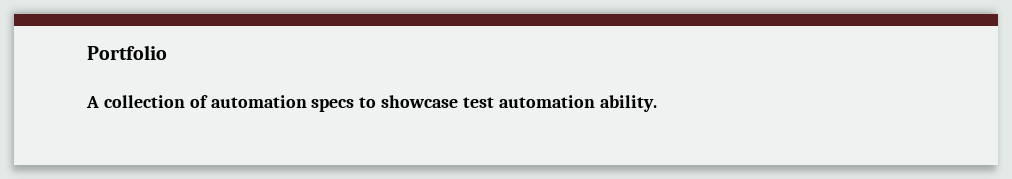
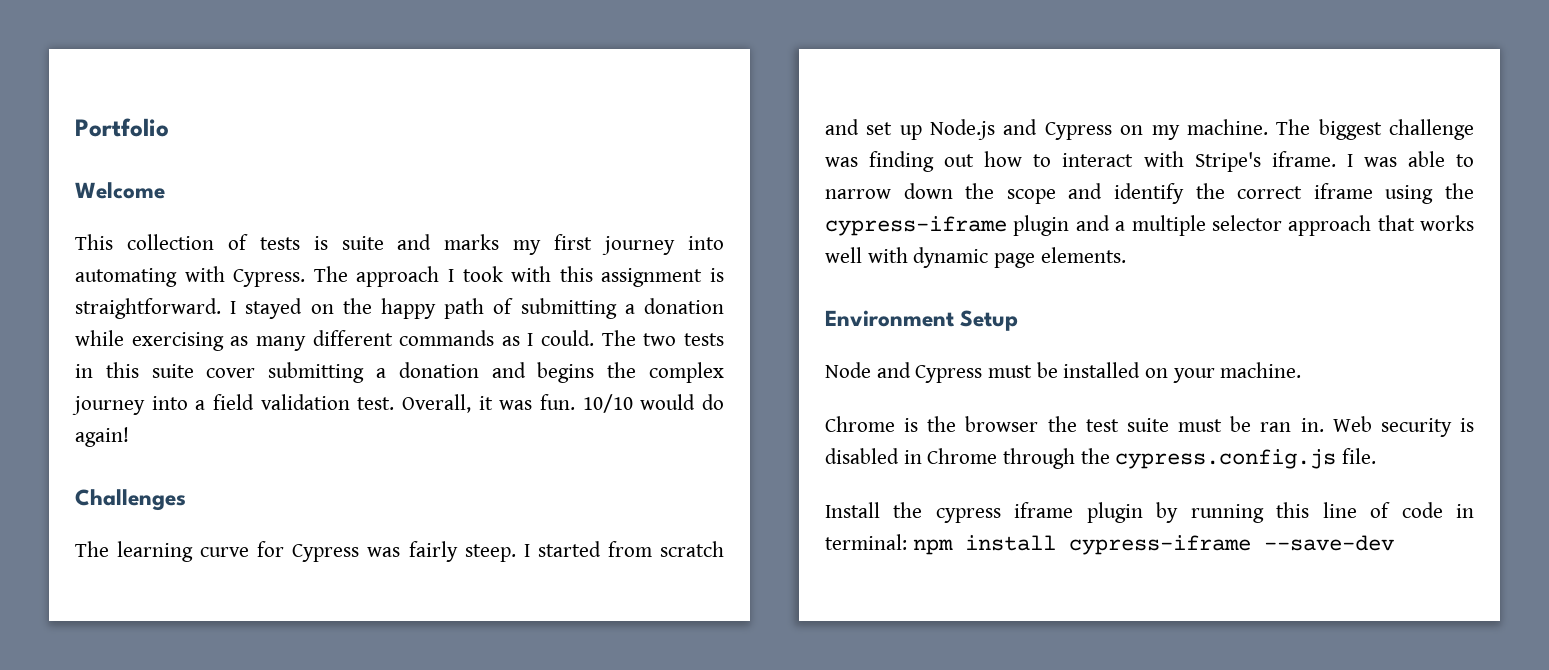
- A collection of automation specs to showcase test automation ability.
+ Welcome
+ This collection of tests is suite and marks my first journey into automating with Cypress. The approach I took with this assignment is straightforward. I stayed on the happy path of submitting a donation while exercising as many different commands as I could. The two tests in this suite cover submitting a donation and begins the complex journey into a field validation test. Overall, it was fun. 10/10 would do again!
+ Challenges
+ The learning curve for Cypress was fairly steep. I started from scratch and set up Node.js and Cypress on my machine. The biggest challenge was finding out how to interact with Stripe's iframe. I was able to narrow down the scope and identify the correct iframe using the cypress-iframe plugin and a multiple selector approach that works well with dynamic page elements.
+ Environment Setup
+ Node and Cypress must be installed on your machine.
+ Chrome is the browser the test suite must be ran in. Web security is disabled in Chrome through the cypress.config.js file.
+ Install the cypress iframe plugin by running this line of code in terminal: npm install cypress-iframe --save-dev

